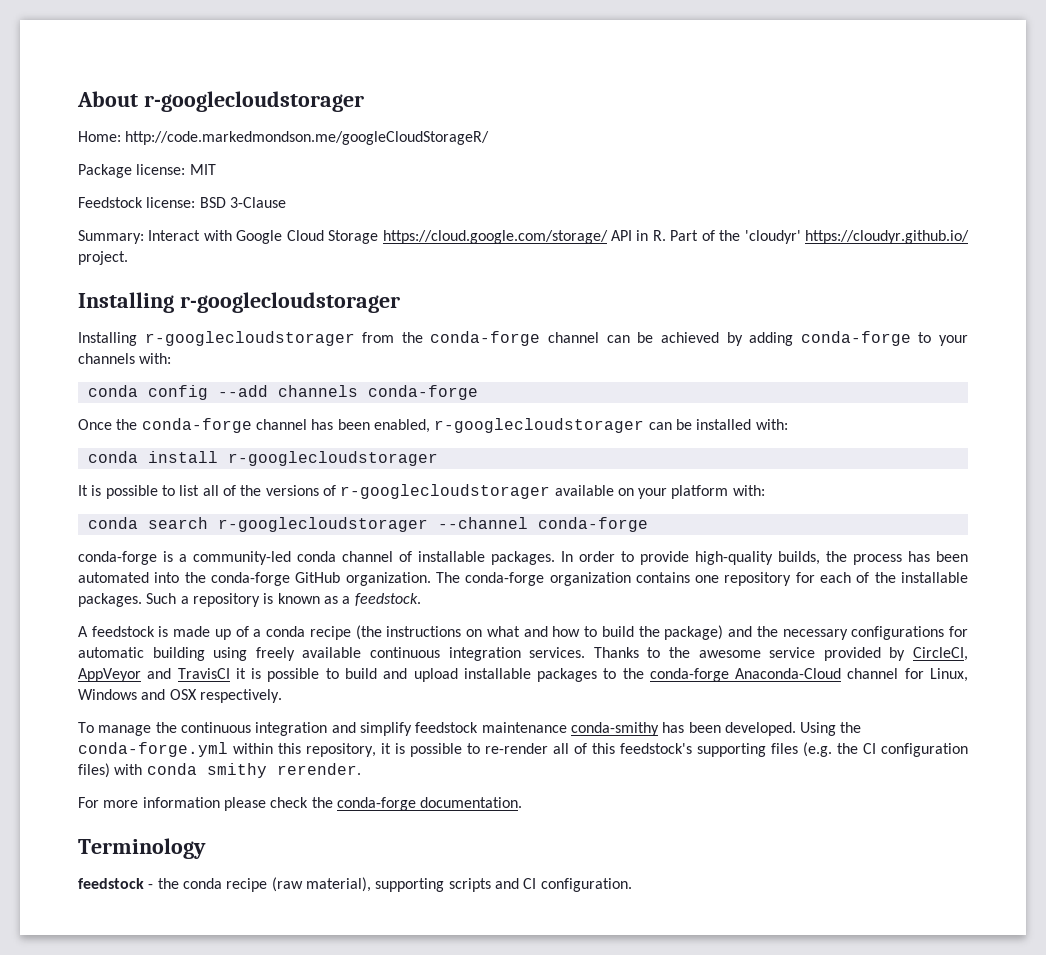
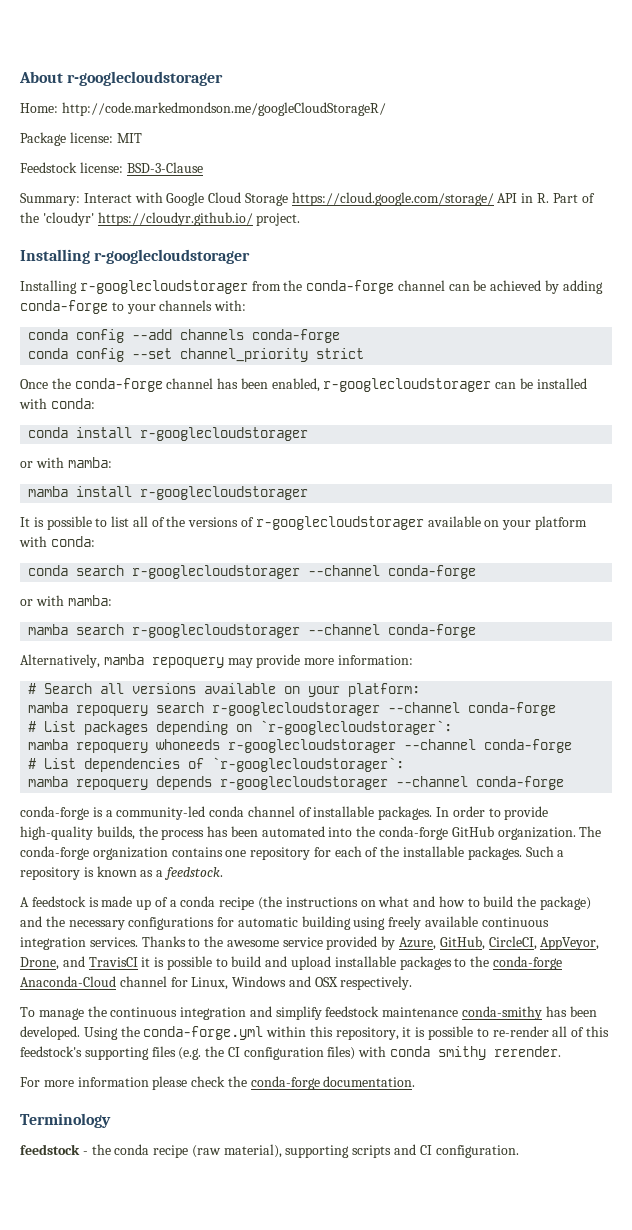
- Feedstock license: BSD 3-Clause
+ Feedstock license: BSD-3-Clause
+ conda config --set channel_priority strict
- Once the conda-forge channel has been enabled, r-googlecloudstorager can be installed with:
+ Once the conda-forge channel has been enabled, r-googlecloudstorager can be installed with conda:
  conda install r-googlecloudstorager
+ or with mamba:
+ mamba install r-googlecloudstorager
- It is possible to list all of the versions of r-googlecloudstorager available on your platform with:
+ It is possible to list all of the versions of r-googlecloudstorager available on your platform with conda:
  conda search r-googlecloudstorager --channel conda-forge
+ or with mamba:
+ mamba search r-googlecloudstorager --channel conda-forge
+ Alternatively, mamba repoquery may provide more information:
+ # Search all versions available on your platform:
+ mamba repoquery search r-googlecloudstorager --channel conda-forge
+ # List packages depending on `r-googlecloudstorager`:
+ mamba repoquery whoneeds r-googlecloudstorager --channel conda-forge
+ # List dependencies of `r-googlecloudstorager`:
+ mamba repoquery depends r-googlecloudstorager --channel conda-forge
- Thanks to the awesome service provided by CircleCI, AppVeyor and TravisCI it is possible to build and upload installable packages to the conda-forge Anaconda-Cloud channel for Linux, Windows and OSX respectively.
+ Thanks to the awesome service provided by Azure, GitHub, CircleCI, AppVeyor, Drone, and TravisCI it is possible to build and upload installable packages to the conda-forge Anaconda-Cloud channel for Linux, Windows and OSX respectively.

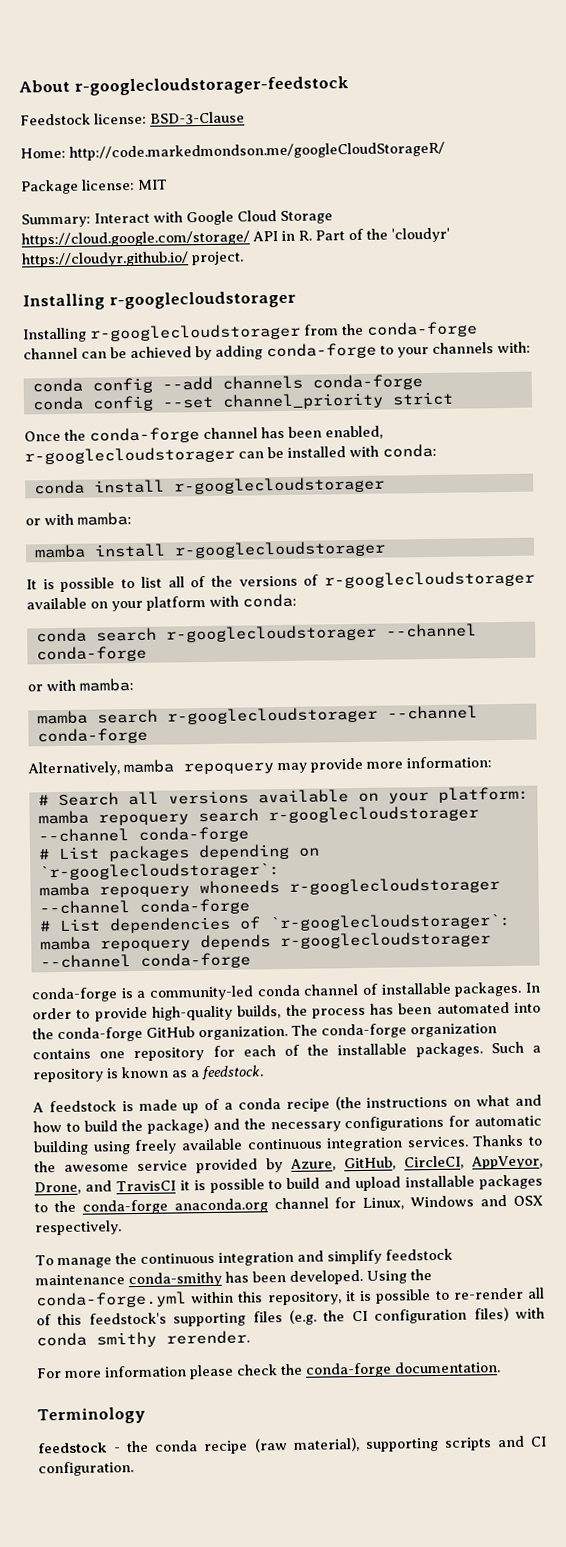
- About r-googlecloudstorager
+ About r-googlecloudstorager-feedstock
+ Feedstock license: BSD-3-Clause
- Feedstock license: BSD-3-Clause
- Thanks to the awesome service provided by Azure, GitHub, CircleCI, AppVeyor, Drone, and TravisCI it is possible to build and upload installable packages to the conda-forge Anaconda-Cloud channel for Linux, Windows and OSX respectively.
+ Thanks to the awesome service provided by Azure, GitHub, CircleCI, AppVeyor, Drone, and TravisCI it is possible to build and upload installable packages to the conda-forge anaconda.org channel for Linux, Windows and OSX respectively.

